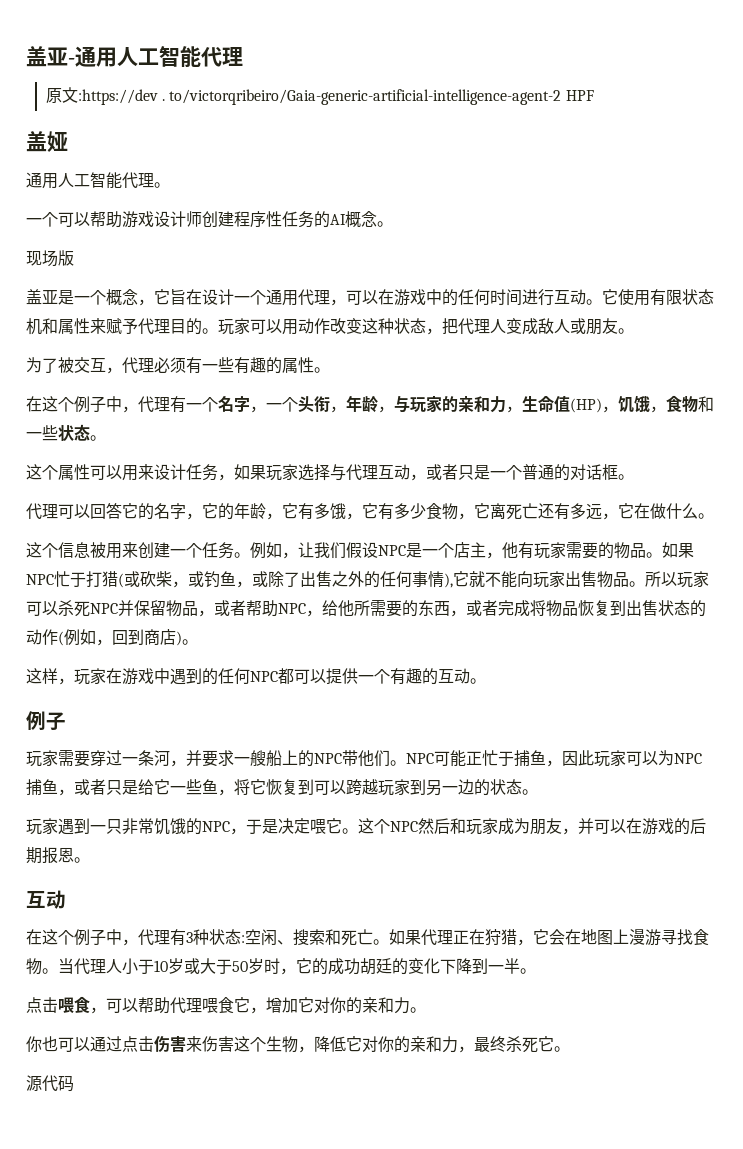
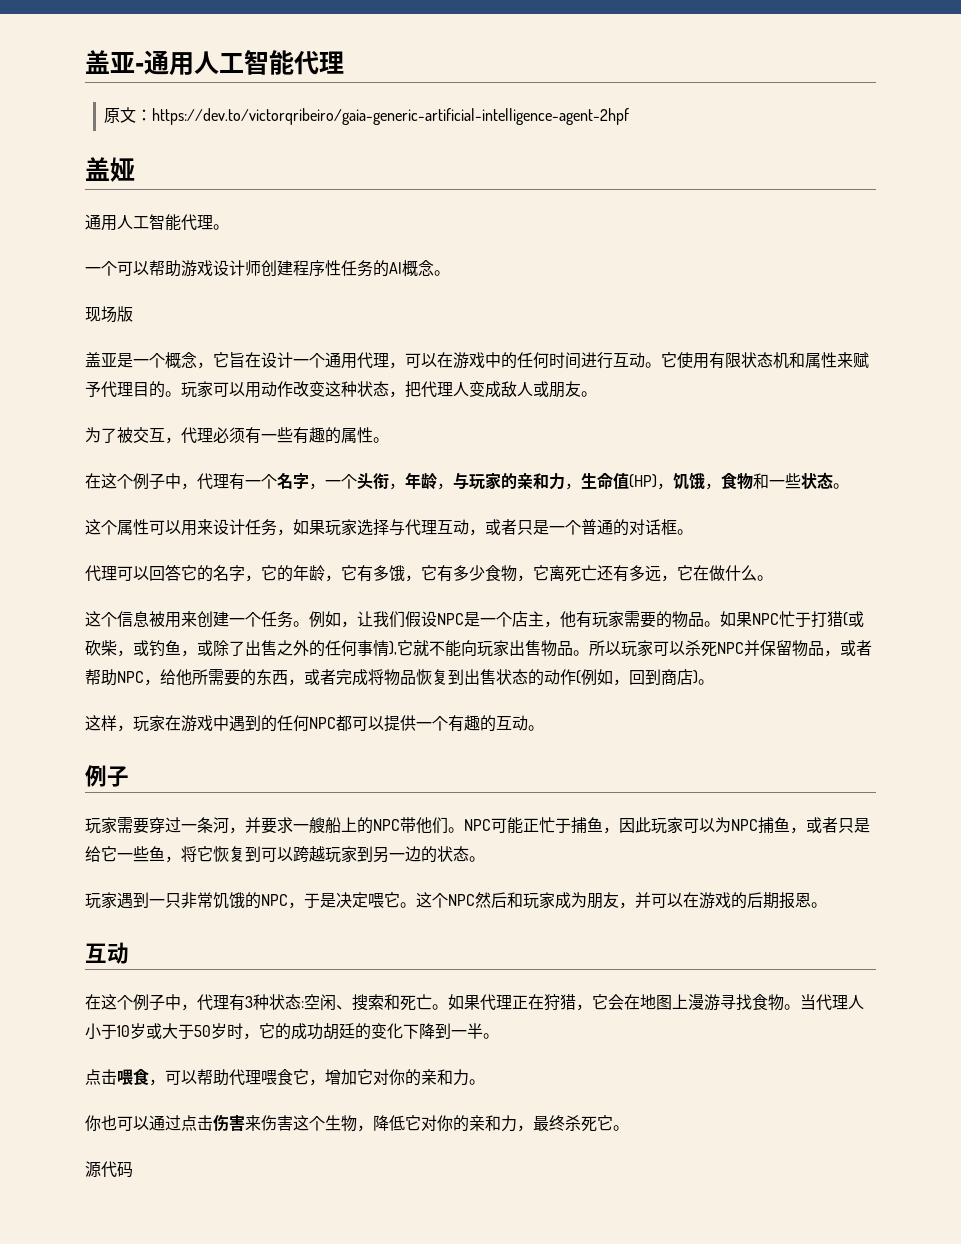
- 原文:https://dev . to/victorqribeiro/Gaia-generic-artificial-intelligence-agent-2 HPF
+ 原文：https://dev.to/victorqribeiro/gaia-generic-artificial-intelligence-agent-2hpf

